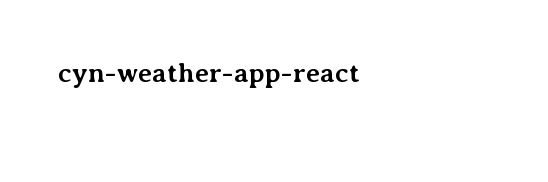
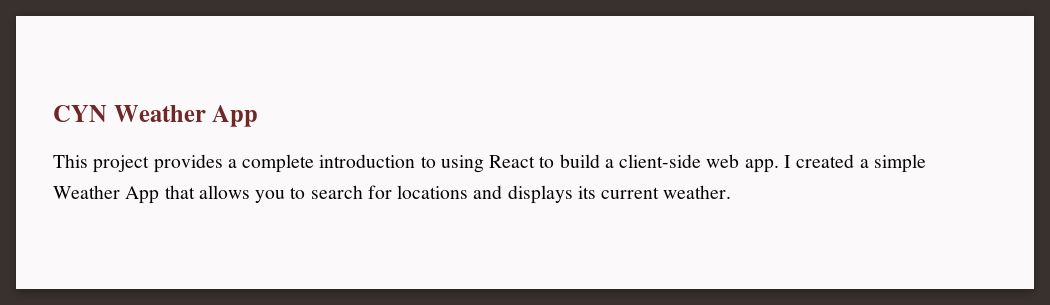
- cyn-weather-app-react
+ CYN Weather App
+ This project provides a complete introduction to using React to build a client-side web app. I created a simple Weather App that allows you to search for locations and displays its current weather.

